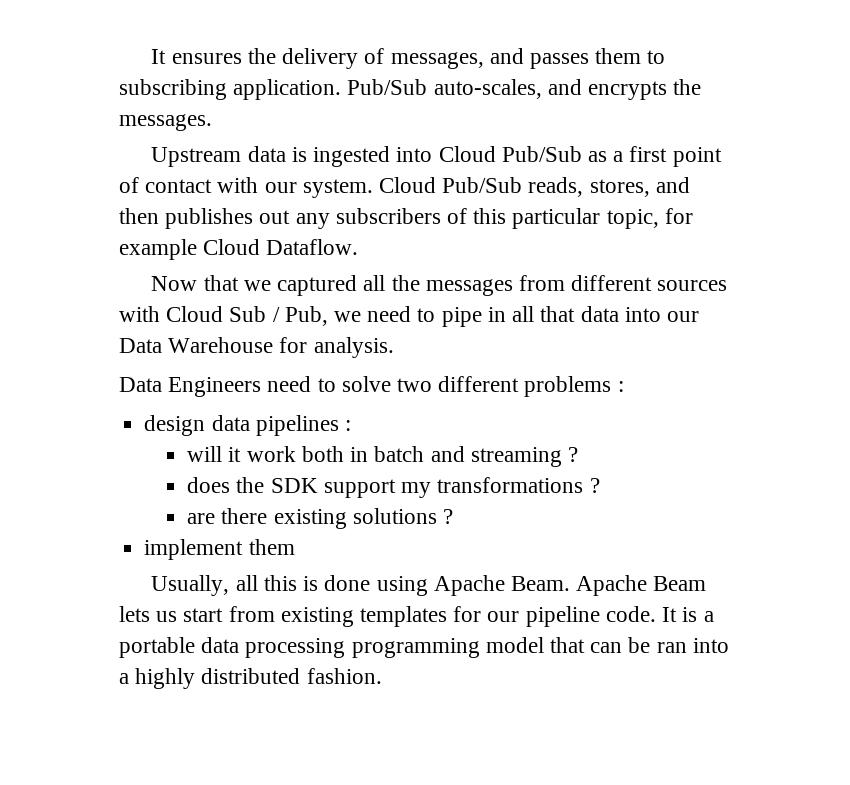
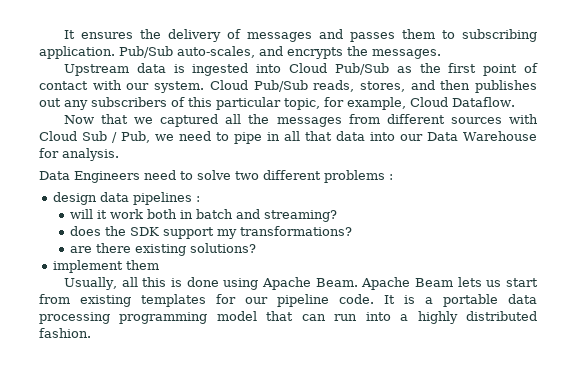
- It ensures the delivery of messages, and passes them to subscribing application.
+ It ensures the delivery of messages and passes them to subscribing application.
- Upstream data is ingested into Cloud Pub/Sub as a first point of contact with our system.
+ Upstream data is ingested into Cloud Pub/Sub as the first point of contact with our system.
- Cloud Pub/Sub reads, stores, and then publishes out any subscribers of this particular topic, for example Cloud Dataflow.
+ Cloud Pub/Sub reads, stores, and then publishes out any subscribers of this particular topic, for example, Cloud Dataflow.
- will it work both in batch and streaming ?
+ will it work both in batch and streaming?
- does the SDK support my transformations ?
+ does the SDK support my transformations?
- are there existing solutions ?
+ are there existing solutions?
- It is a portable data processing programming model that can be ran into a highly distributed fashion.
+ It is a portable data processing programming model that can run into a highly distributed fashion.

